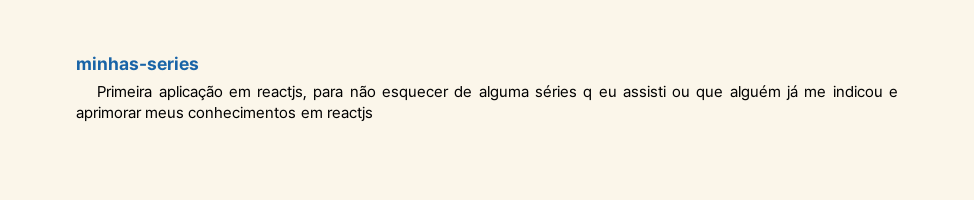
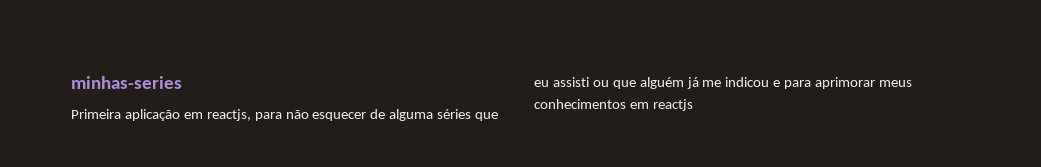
- Primeira aplicação em reactjs, para não esquecer de alguma séries q eu assisti ou que alguém já me indicou e aprimorar meus conhecimentos em reactjs
+ Primeira aplicação em reactjs, para não esquecer de alguma séries que eu assisti ou que alguém já me indicou e para aprimorar meus conhecimentos em reactjs

